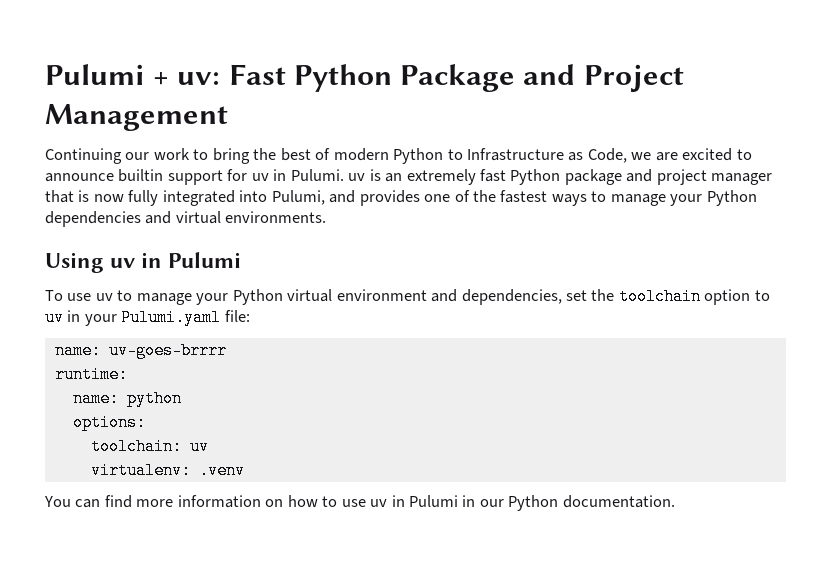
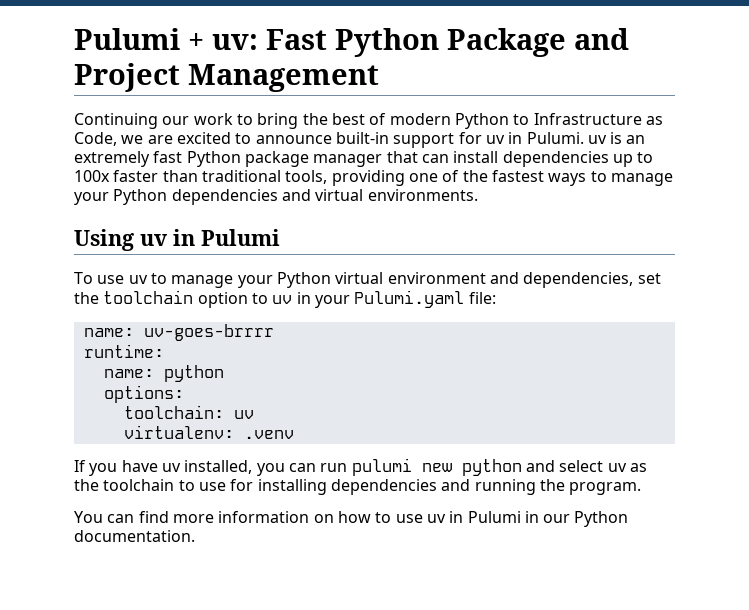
- Continuing our work to bring the best of modern Python to Infrastructure as Code, we are excited to announce builtin support for uv in Pulumi. uv is an extremely fast Python package and project manager that is now fully integrated into Pulumi, and provides one of the fastest ways to manage your Python dependencies and virtual environments.
+ Continuing our work to bring the best of modern Python to Infrastructure as Code, we are excited to announce built-in support for uv in Pulumi. uv is an extremely fast Python package manager that can install dependencies up to 100x faster than traditional tools, providing one of the fastest ways to manage your Python dependencies and virtual environments.
+ If you have uv installed, you can run pulumi new python and select uv as the toolchain to use for installing dependencies and running the program.

